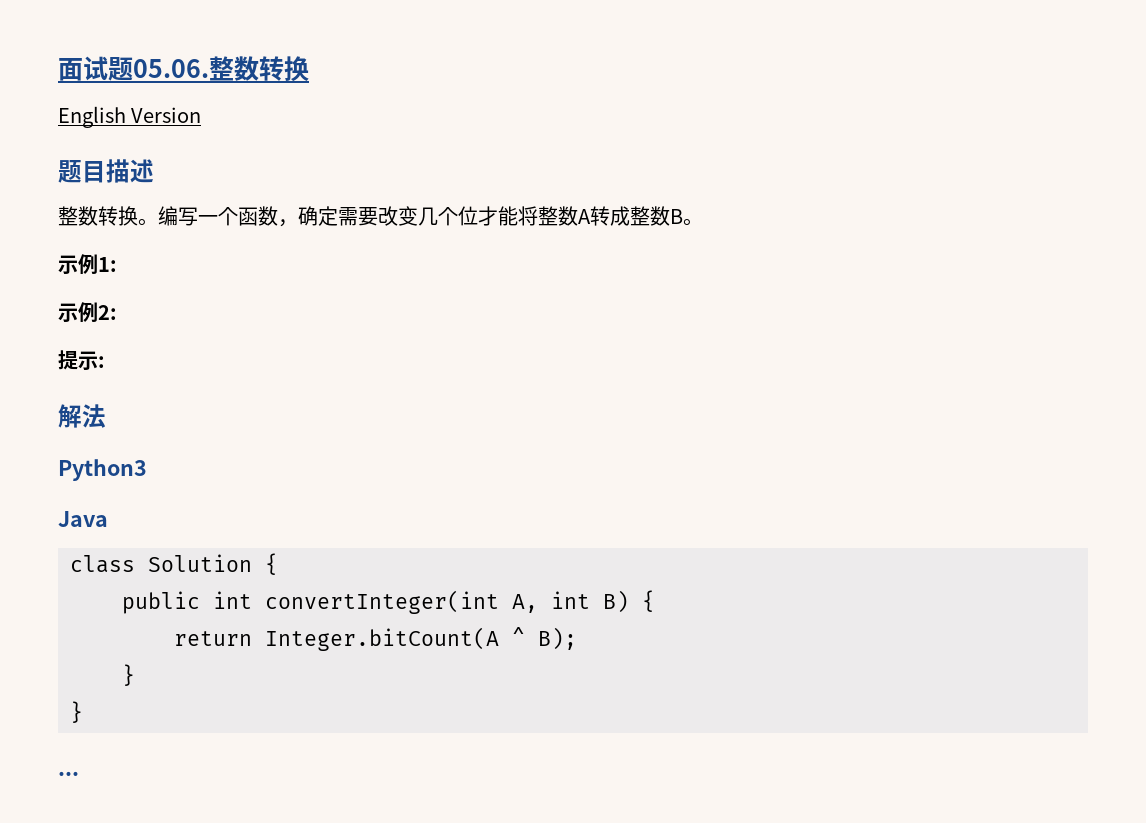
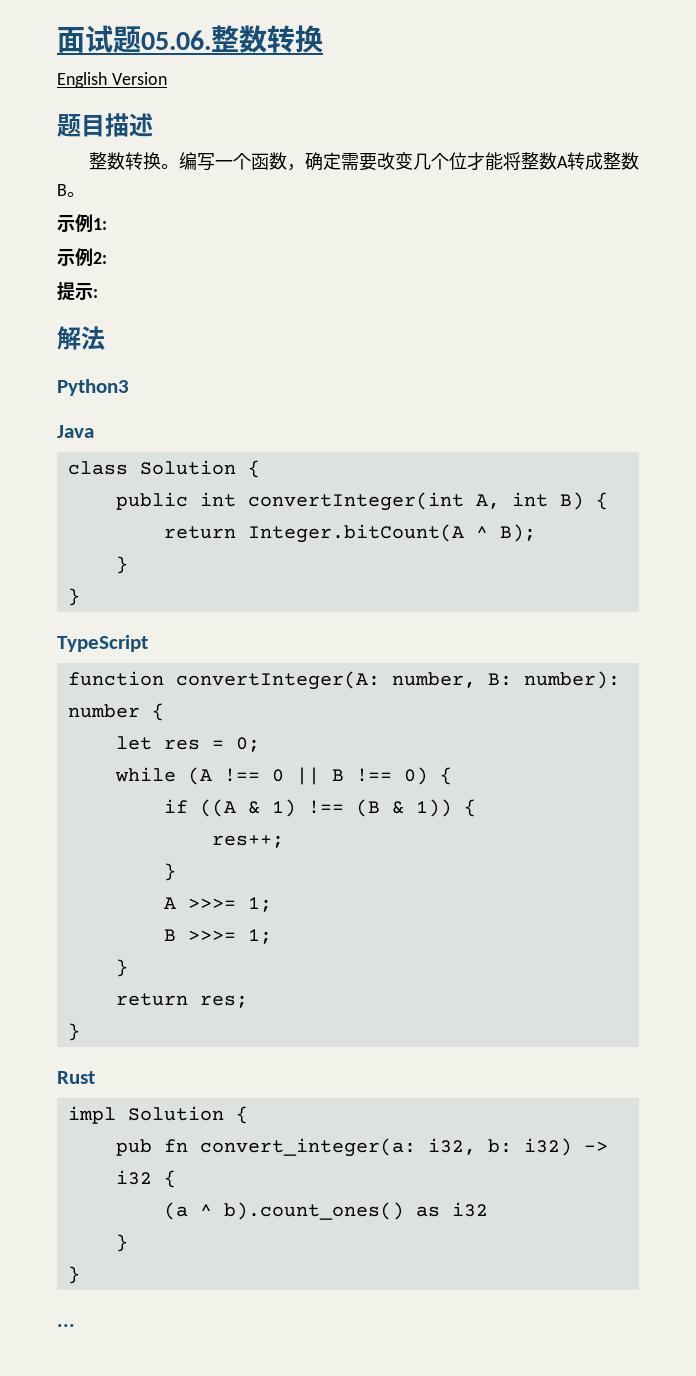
+ TypeScript
+ function convertInteger(A: number, B: number): number {
+ let res = 0;
+ while (A !== 0 || B !== 0) {
+ if ((A & 1) !== (B & 1)) {
+ res++;
+ }
+ A >>>= 1;
+ B >>>= 1;
+ }
+ return res;
+ }
+ Rust
+ impl Solution {
+ pub fn convert_integer(a: i32, b: i32) -> i32 {
+ (a ^ b).count_ones() as i32
+ }
+ }

